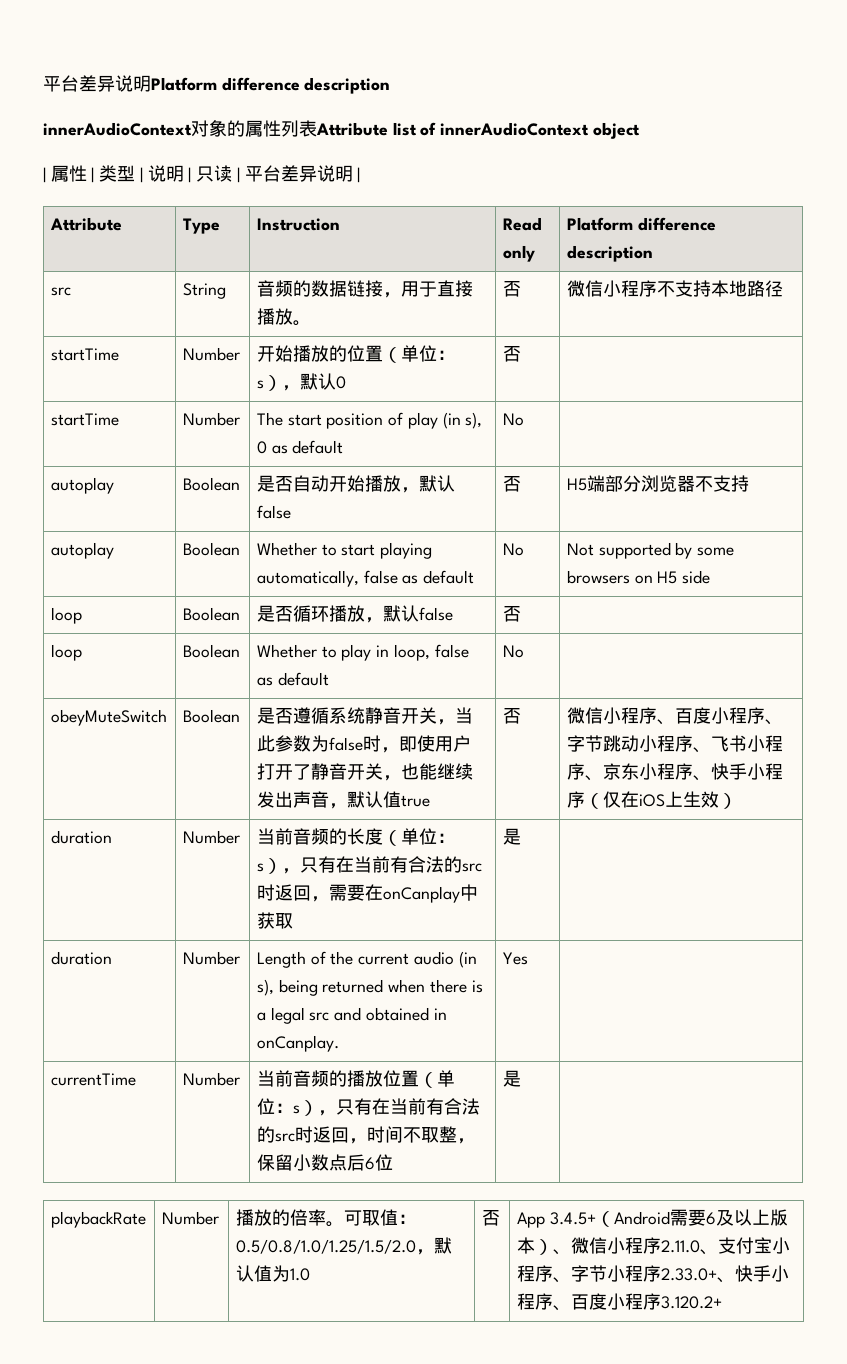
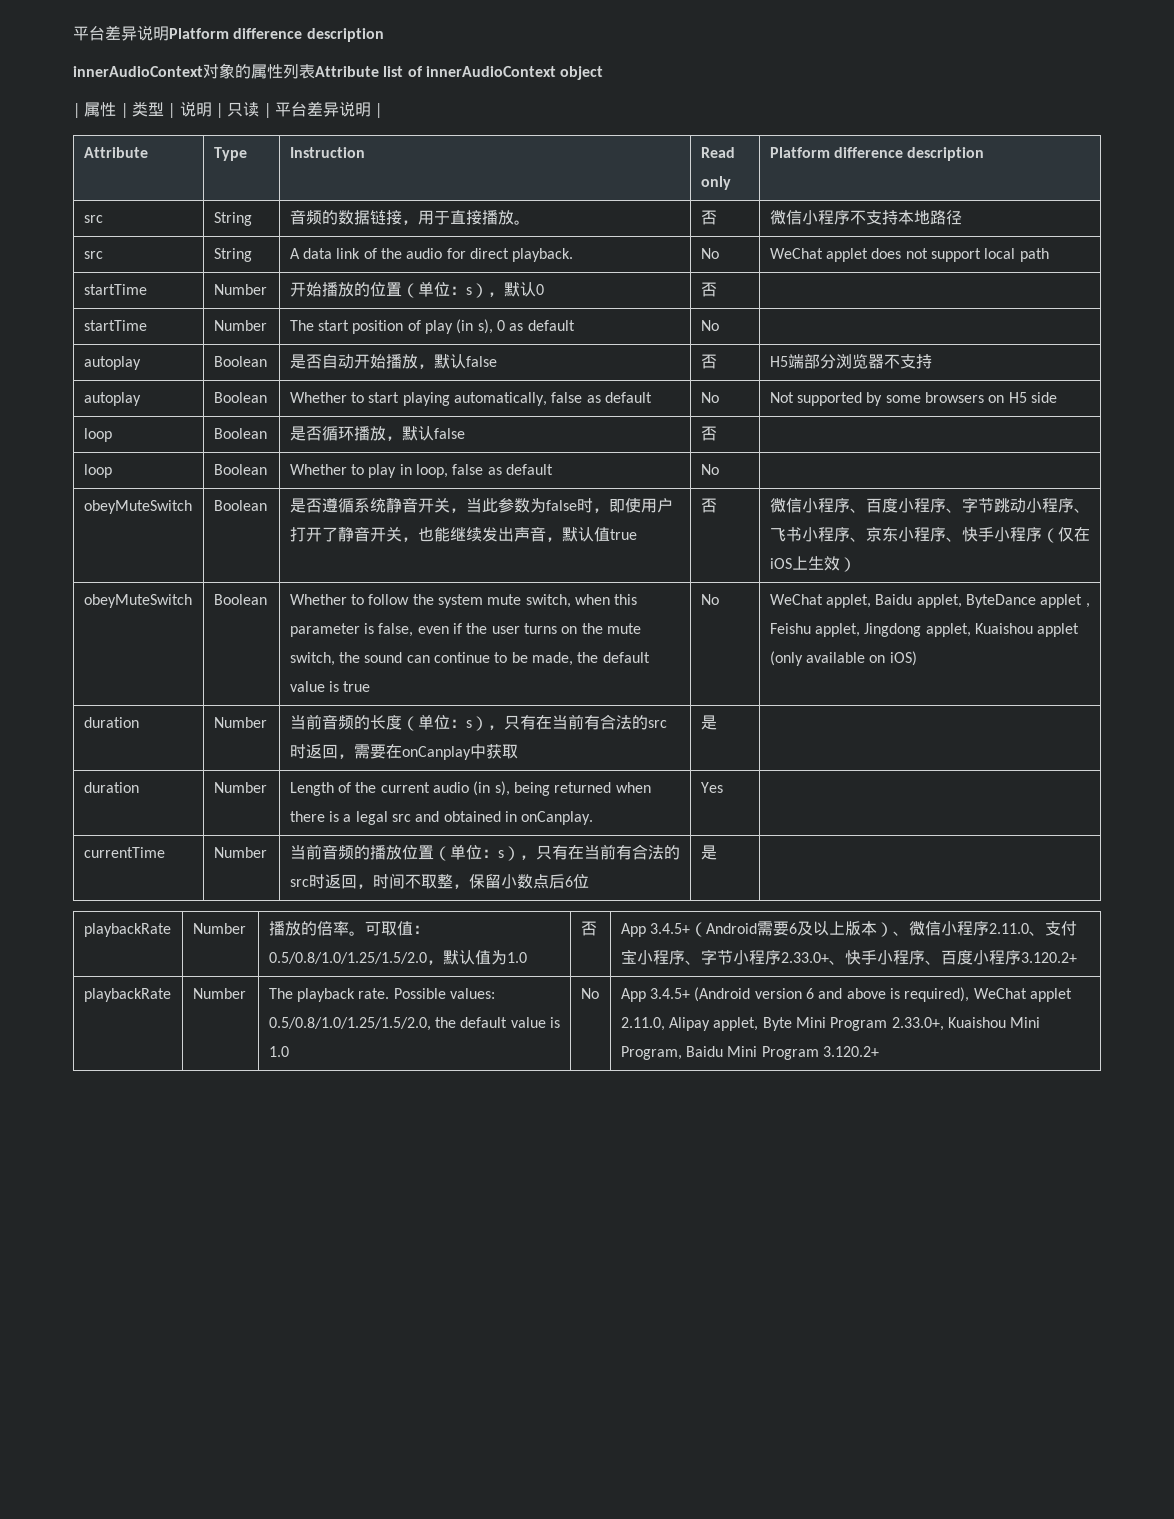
+ src | String | A data link of the audio for direct playback. | No | WeChat applet does not support local path
+ obeyMuteSwitch | Boolean | Whether to follow the system mute switch, when this parameter is false, even if the user turns on the mute switch, the sound can continue to be made, the default value is true | No | WeChat applet, Baidu applet, ByteDance applet , Feishu applet, Jingdong applet, Kuaishou applet (only available on iOS)
+ playbackRate | Number | The playback rate. Possible values: 0.5/0.8/1.0/1.25/1.5/2.0, the default value is 1.0 | No | App 3.4.5+ (Android version 6 and above is required), WeChat applet 2.11.0, Alipay applet, Byte Mini Program 2.33.0+, Kuaishou Mini Program, Baidu Mini Program 3.120.2+

